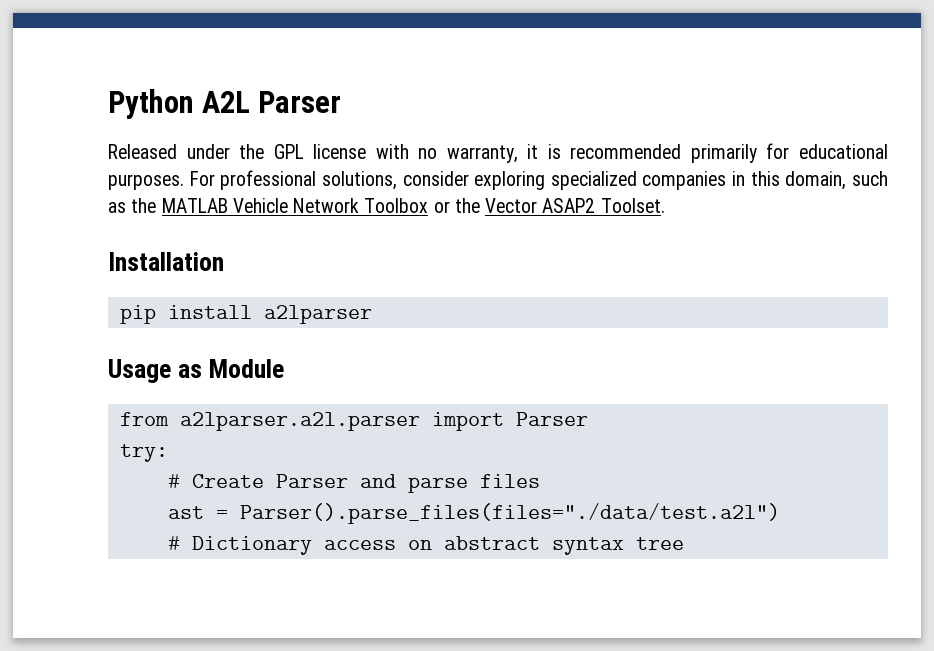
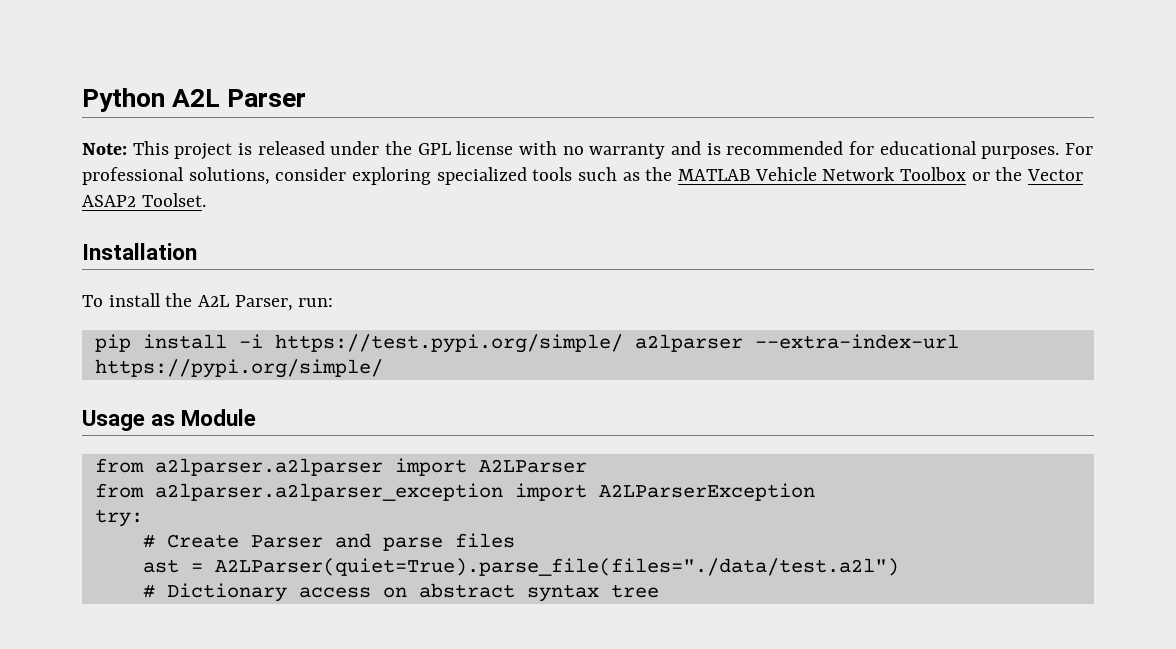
- Released under the GPL license with no warranty, it is recommended primarily for educational purposes.
+ Note: This project is released under the GPL license with no warranty and is recommended for educational purposes.
- For professional solutions, consider exploring specialized companies in this domain, such as the MATLAB Vehicle Network Toolbox or the Vector ASAP2 Toolset.
+ For professional solutions, consider exploring specialized tools such as the MATLAB Vehicle Network Toolbox or the Vector ASAP2 Toolset.
+ To install the A2L Parser, run:
- pip install a2lparser
+ pip install -i https://test.pypi.org/simple/ a2lparser --extra-index-url https://pypi.org/simple/
- from a2lparser.a2l.parser import Parser
+ from a2lparser.a2lparser import A2LParser
+ from a2lparser.a2lparser_exception import A2LParserException
- ast = Parser().parse_files(files="./data/test.a2l")
+ ast = A2LParser(quiet=True).parse_file(files="./data/test.a2l")

